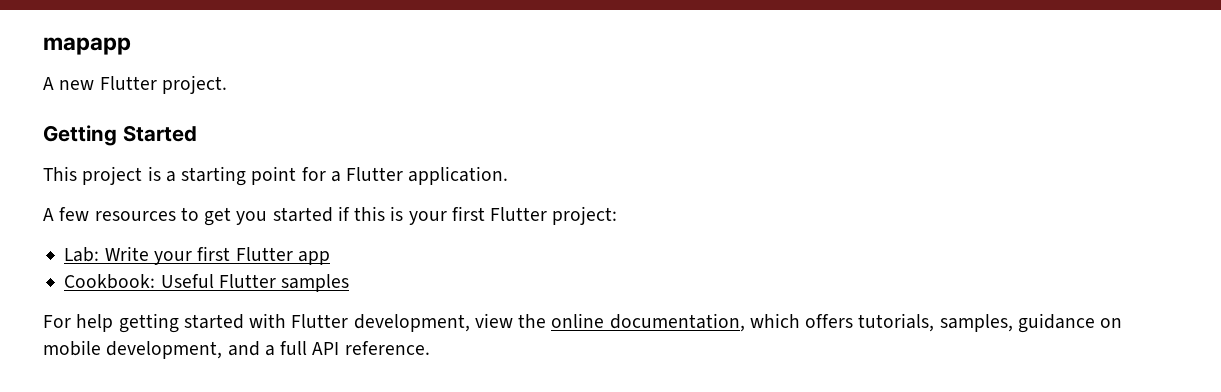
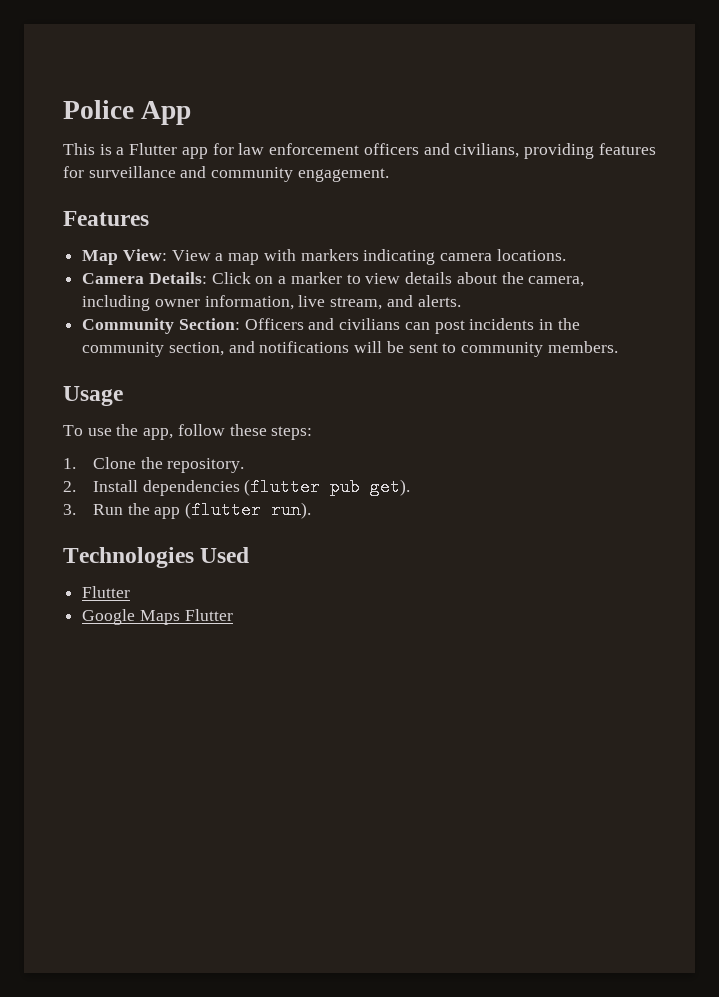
- mapapp
- A new Flutter project.
- Getting Started
+ Police App
- This project is a starting point for a Flutter application.
- A few resources to get you started if this is your first Flutter project:
- Lab: Write your first Flutter app
- Cookbook: Useful Flutter samples
- For help getting started with Flutter development, view the online documentation, which offers tutorials, samples, guidance on mobile development, and a full API reference.
+ This is a Flutter app for law enforcement officers and civilians, providing features for surveillance and community engagement.
+ Features
+ Map View: View a map with markers indicating camera locations.
+ Camera Details: Click on a marker to view details about the camera, including owner information, live stream, and alerts.
+ Community Section: Officers and civilians can post incidents in the community section, and notifications will be sent to community members.
+ Usage
+ To use the app, follow these steps:
+ 1. Clone the repository.
+ 2. Install dependencies (flutter pub get).
+ 3. Run the app (flutter run).
+ Technologies Used
+ Flutter
+ Google Maps Flutter

